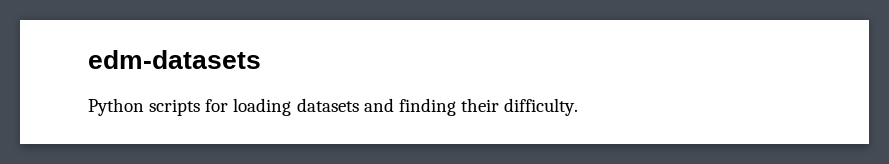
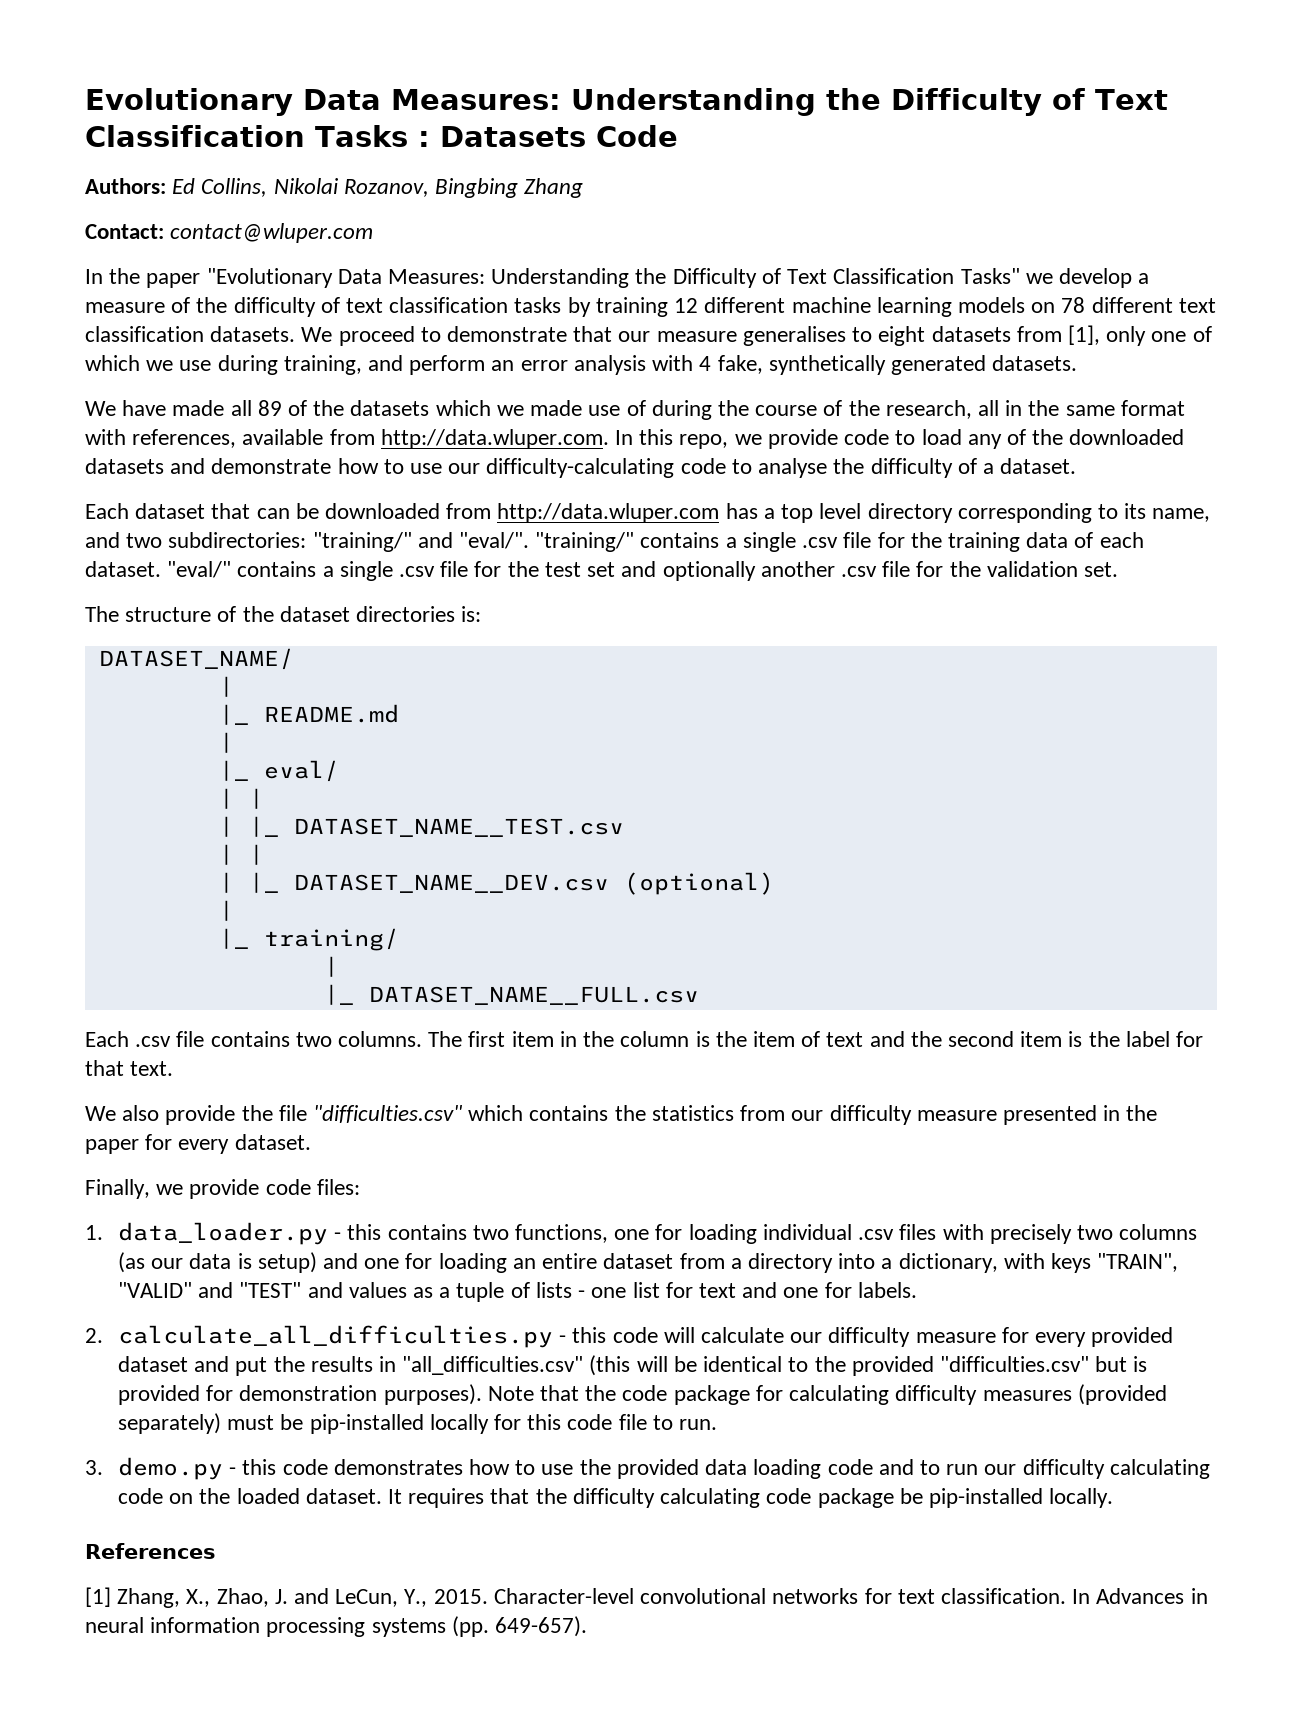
- edm-datasets
- Python scripts for loading datasets and finding their difficulty.
+ Evolutionary Data Measures: Understanding the Difficulty of Text Classification Tasks : Datasets Code
+ Authors: Ed Collins, Nikolai Rozanov, Bingbing Zhang
+ Contact: contact@wluper.com
+ In the paper "Evolutionary Data Measures: Understanding the Difficulty of Text Classification Tasks" we develop a measure of the difficulty of text classification tasks by training 12 different machine learning models on 78 different text classification datasets. We proceed to demonstrate that our measure generalises to eight datasets from [1], only one of which we use during training, and perform an error analysis with 4 fake, synthetically generated datasets.
+ We have made all 89 of the datasets which we made use of during the course of the research, all in the same format with references, available from http://data.wluper.com. In this repo, we provide code to load any of the downloaded datasets and demonstrate how to use our difficulty-calculating code to analyse the difficulty of a dataset.
+ Each dataset that can be downloaded from http://data.wluper.com has a top level directory corresponding to its name, and two subdirectories: "training/" and "eval/". "training/" contains a single .csv file for the training data of each dataset. "eval/" contains a single .csv file for the test set and optionally another .csv file for the validation set.
+ The structure of the dataset directories is:
+ DATASET_NAME/
+ |
+ |_ README.md
+ |
+ |_ eval/
+ | |
+ | |_ DATASET_NAME__TEST.csv
+ | |
+ | |_ DATASET_NAME__DEV.csv (optional)
+ |
+ |_ training/
+ |
+ |_ DATASET_NAME__FULL.csv
+ Each .csv file contains two columns. The first item in the column is the item of text and the second item is the label for that text.
+ We also provide the file "difficulties.csv" which contains the statistics from our difficulty measure presented in the paper for every dataset.
+ Finally, we provide code files:
+ 1. data_loader.py - this contains two functions, one for loading individual .csv files with precisely two columns (as our data is setup) and one for loading an entire dataset from a directory into a dictionary, with keys "TRAIN", "VALID" and "TEST" and values as a tuple of lists - one list for text and one for labels.
+ 2. calculate_all_difficulties.py - this code will calculate our difficulty measure for every provided dataset and put the results in "all_difficulties.csv" (this will be identical to the provided "difficulties.csv" but is provided for demonstration purposes). Note that the code package for calculating difficulty measures (provided separately) must be pip-installed locally for this code file to run.
+ 3. demo.py - this code demonstrates how to use the provided data loading code and to run our difficulty calculating code on the loaded dataset. It requires that the difficulty calculating code package be pip-installed locally.
+ References
+ [1] Zhang, X., Zhao, J. and LeCun, Y., 2015. Character-level convolutional networks for text classification. In Advances in neural information processing systems (pp. 649-657).

